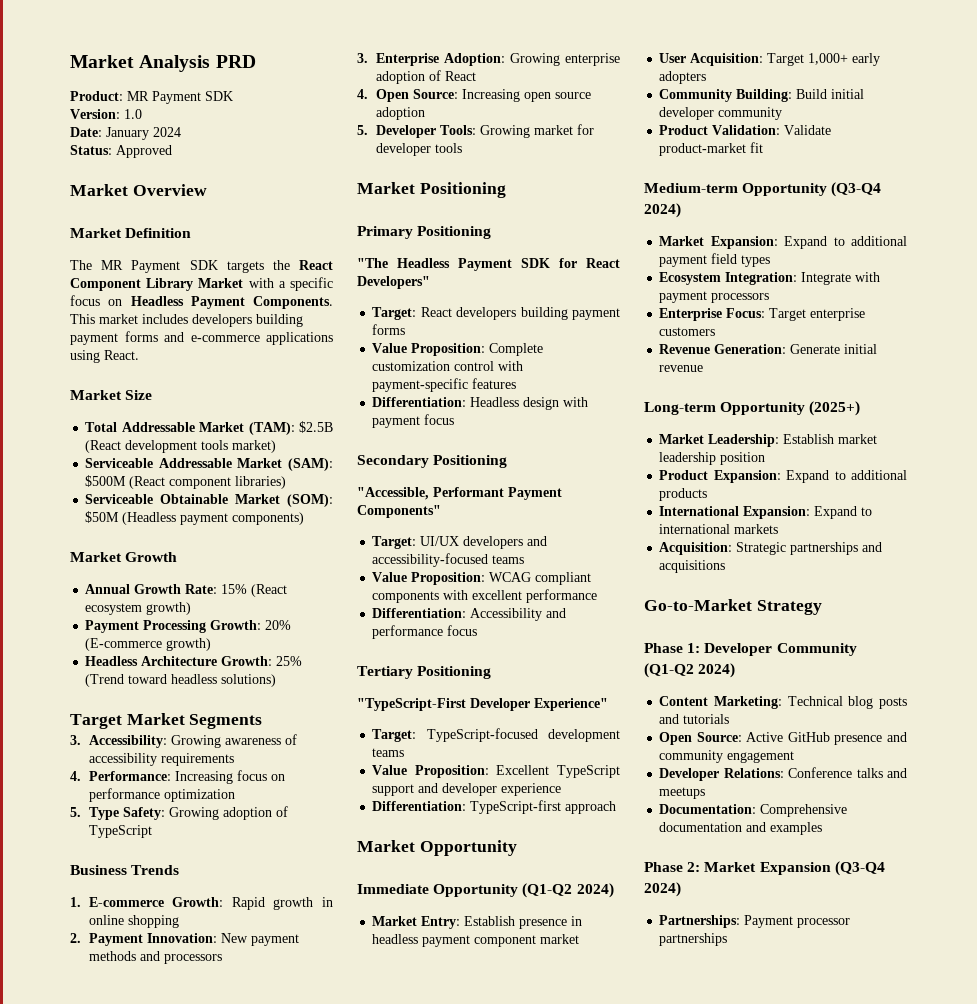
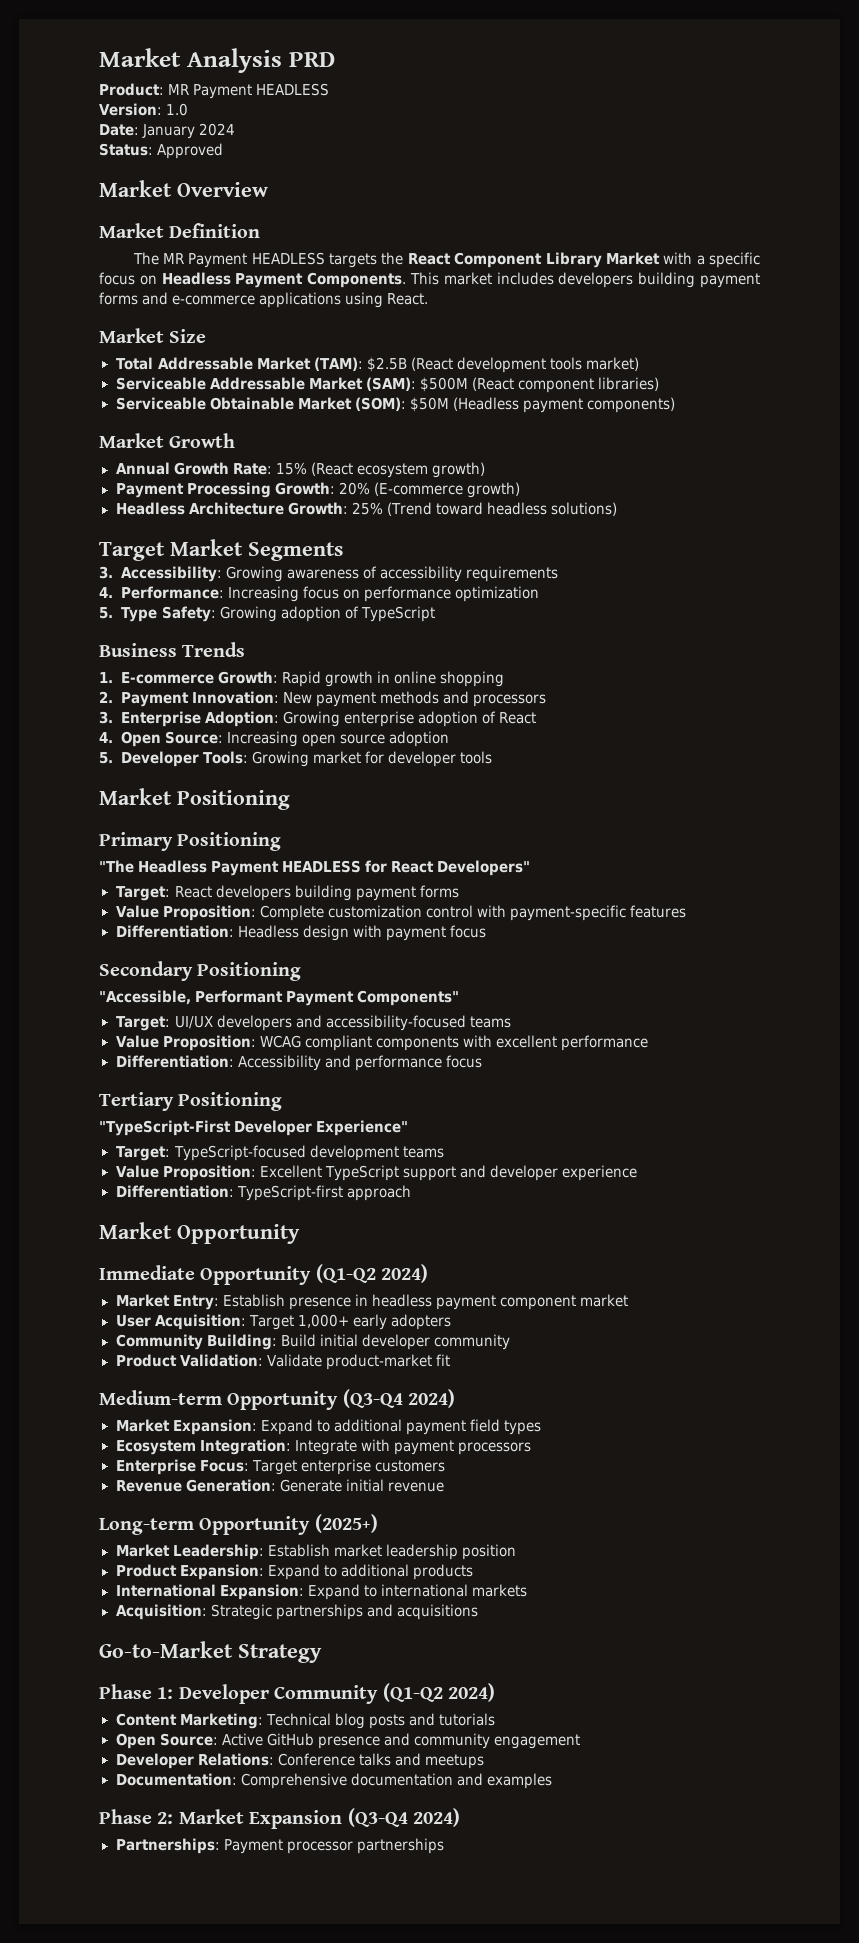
- Product: MR Payment SDK
+ Product: MR Payment HEADLESS
- The MR Payment SDK targets the React Component Library Market with a specific focus on Headless Payment Components.
+ The MR Payment HEADLESS targets the React Component Library Market with a specific focus on Headless Payment Components.
- "The Headless Payment SDK for React Developers"
+ "The Headless Payment HEADLESS for React Developers"

